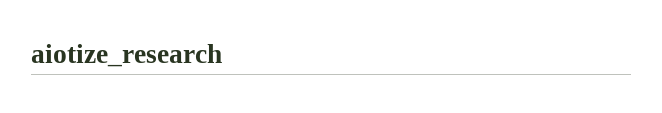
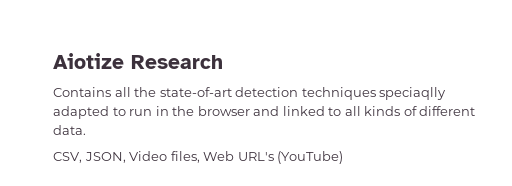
- aiotize_research
+ Aiotize Research
+ Contains all the state-of-art detection techniques speciaqlly adapted to run in the browser and linked to all kinds of different data.
+ CSV, JSON, Video files, Web URL's (YouTube)

